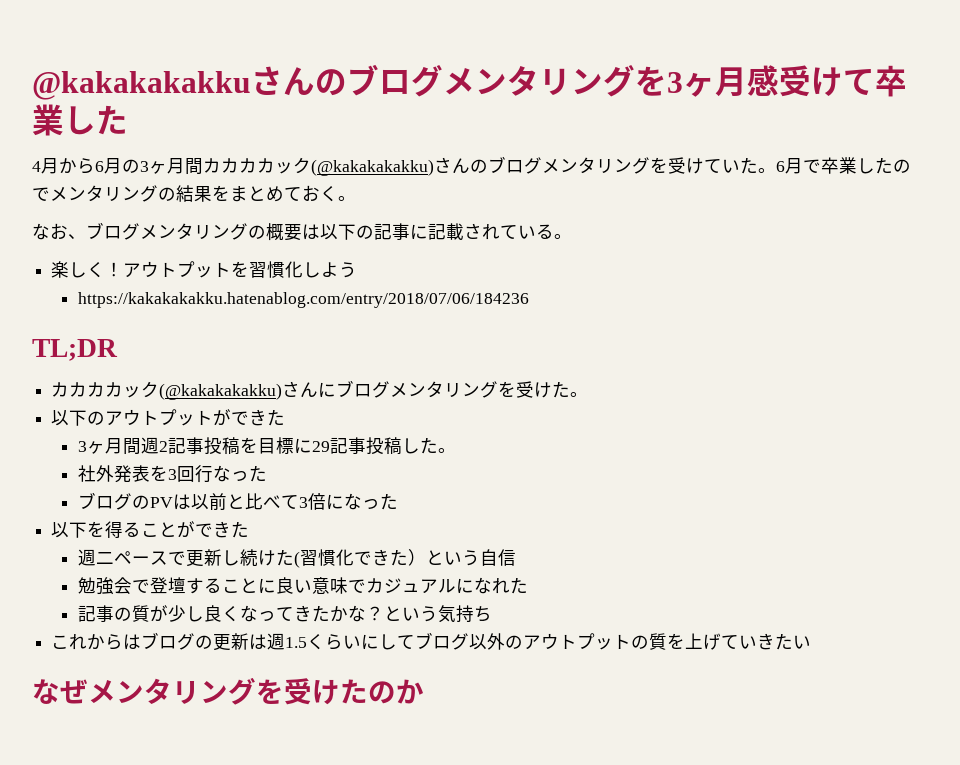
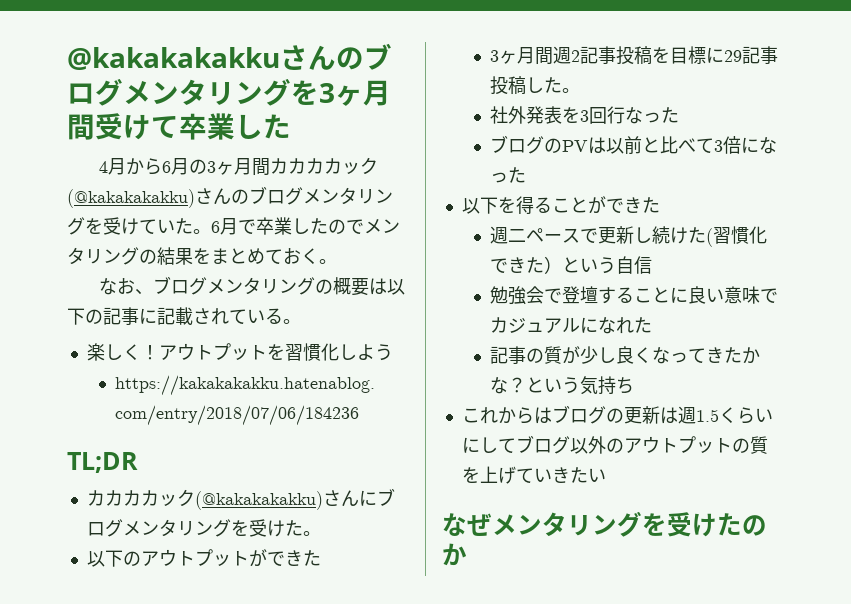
- @kakakakakkuさんのブログメンタリングを3ヶ月感受けて卒業した
+ @kakakakakkuさんのブログメンタリングを3ヶ月間受けて卒業した

